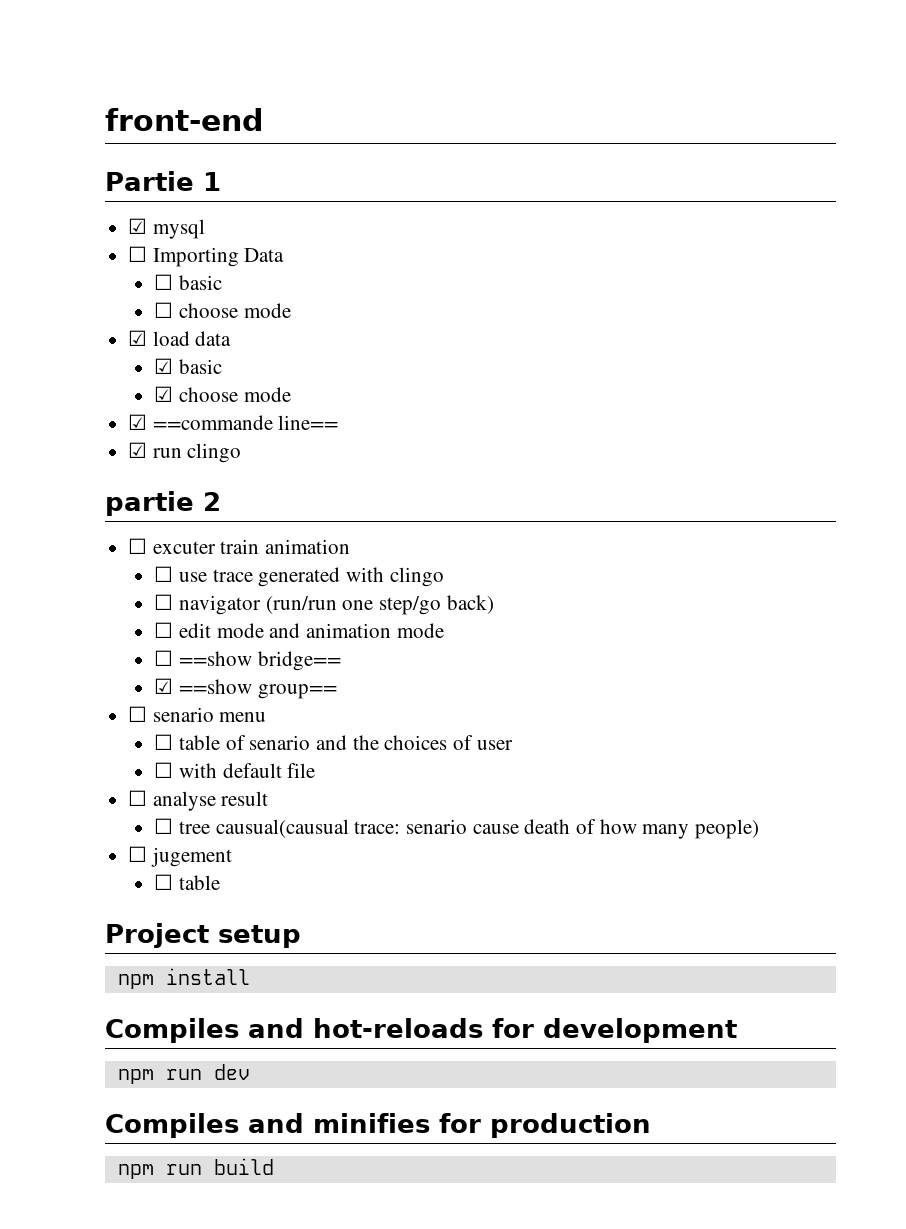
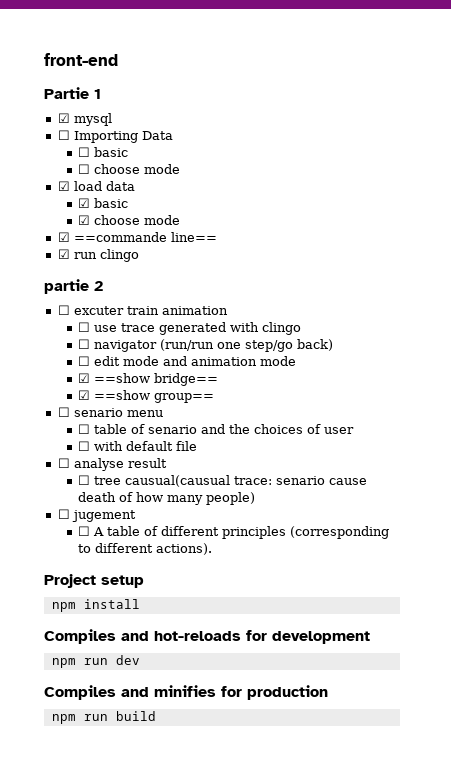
- ☐ ==show bridge==
+ ☑ ==show bridge==
  ☐ jugement
- ☐ table
+ ☐ A table of different principles (corresponding to different actions).

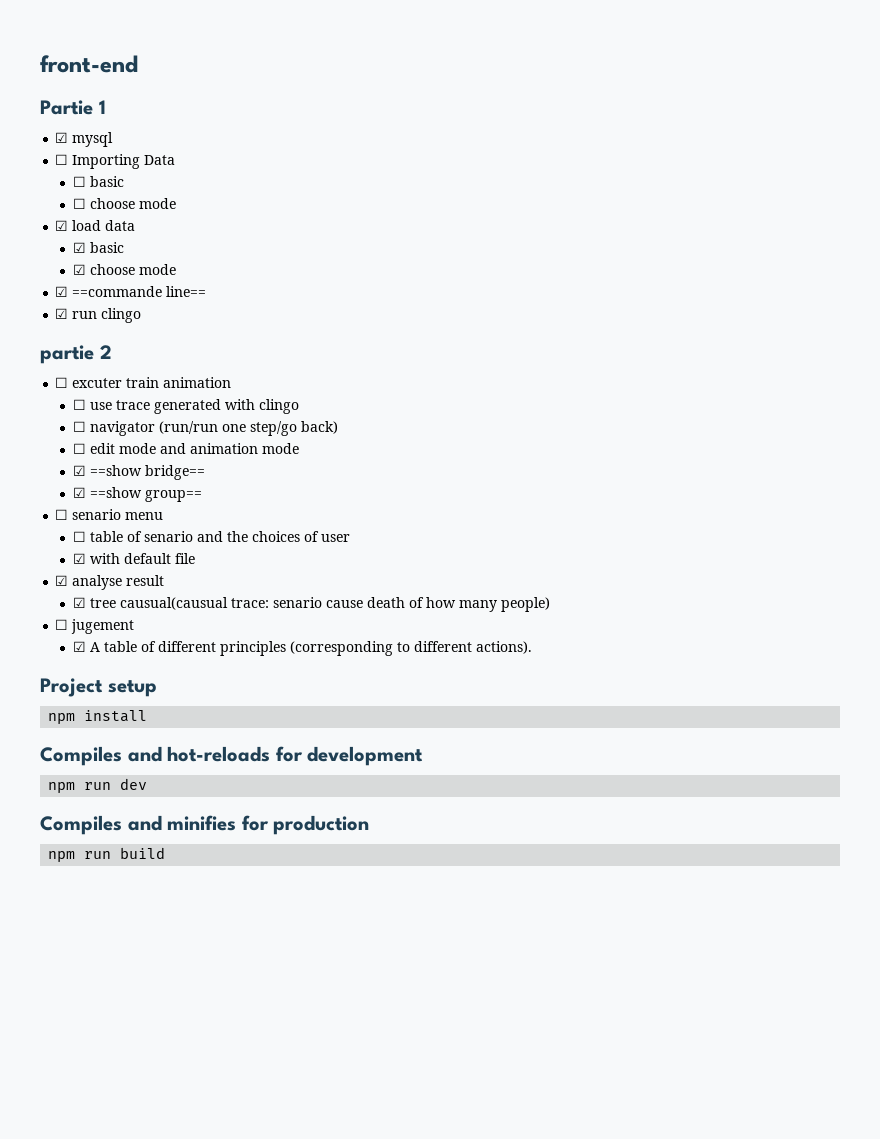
- ☐ with default file
+ ☑ with default file
- ☐ analyse result
+ ☑ analyse result
- ☐ tree causual(causual trace: senario cause death of how many people)
+ ☑ tree causual(causual trace: senario cause death of how many people)
- ☐ A table of different principles (corresponding to different actions).
+ ☑ A table of different principles (corresponding to different actions).

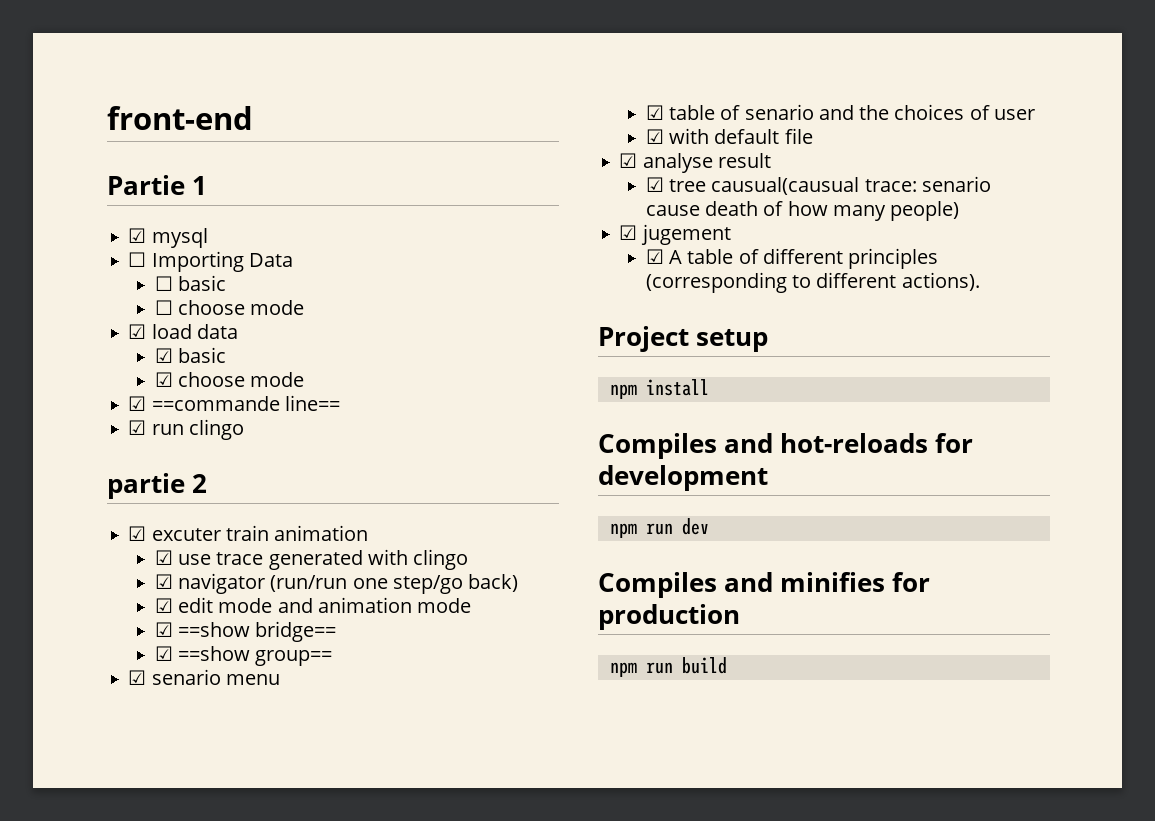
- ☐ excuter train animation
+ ☑ excuter train animation
- ☐ use trace generated with clingo
+ ☑ use trace generated with clingo
- ☐ navigator (run/run one step/go back)
+ ☑ navigator (run/run one step/go back)
- ☐ edit mode and animation mode
+ ☑ edit mode and animation mode
- ☐ senario menu
+ ☑ senario menu
- ☐ table of senario and the choices of user
+ ☑ table of senario and the choices of user
- ☐ jugement
+ ☑ jugement

